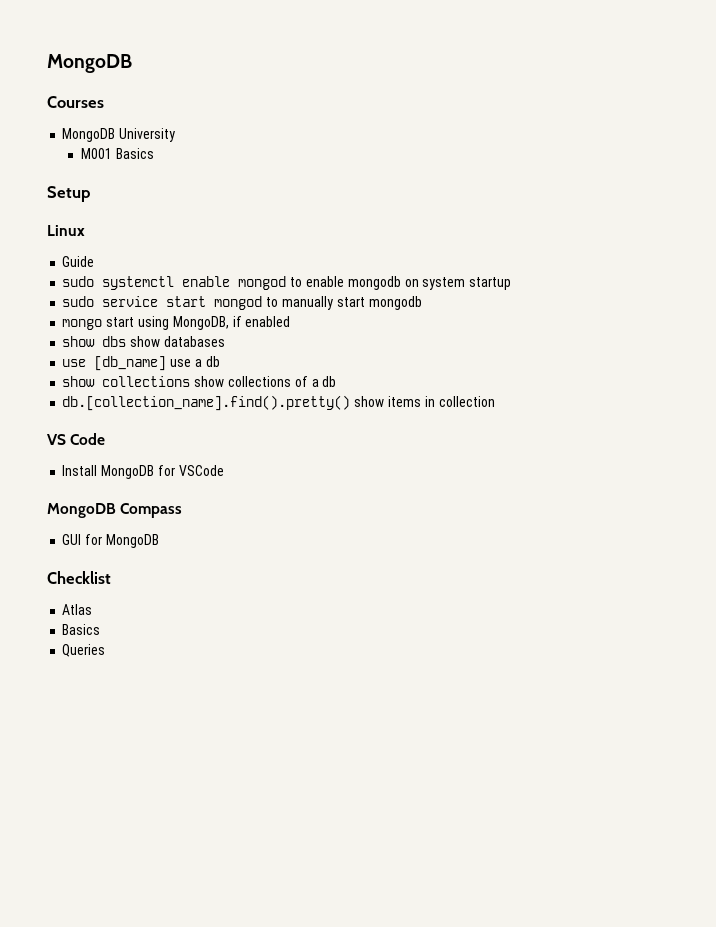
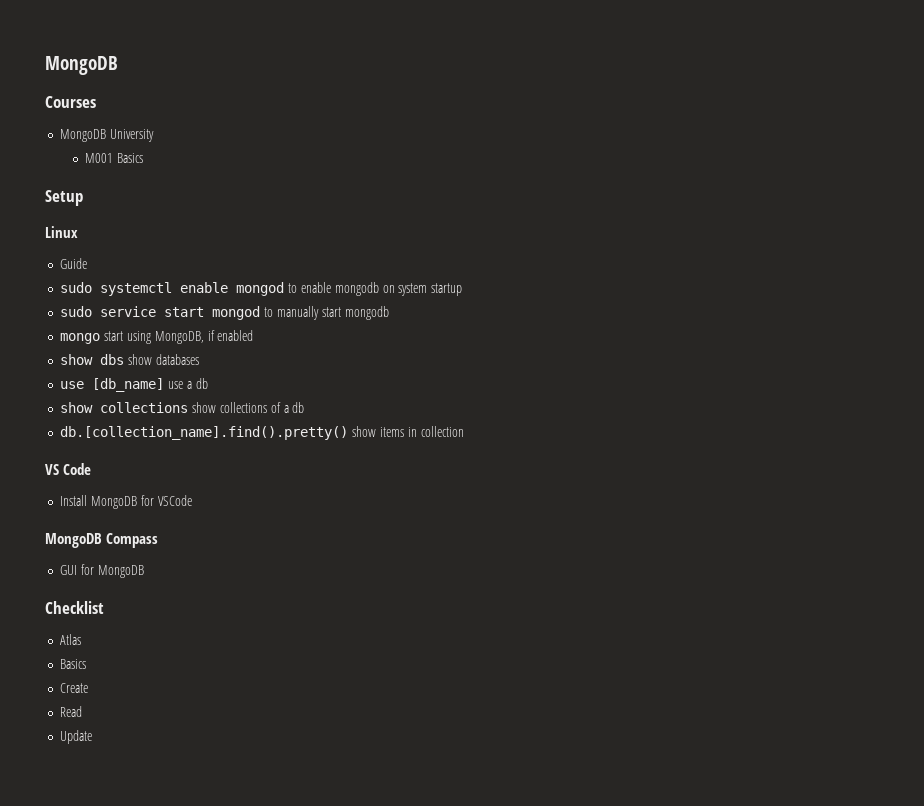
- Queries
+ Create
+ Read
+ Update

